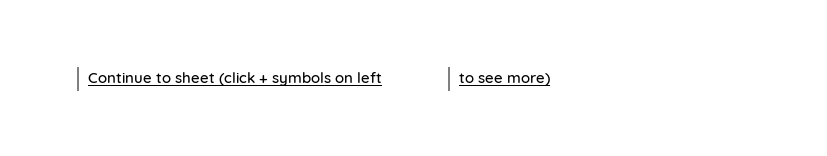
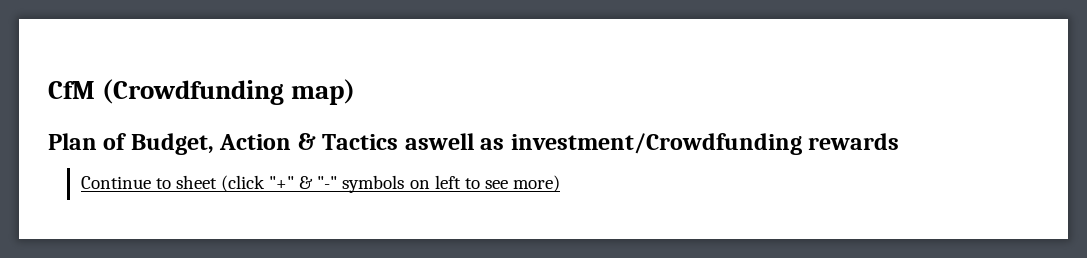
+ CfM (Crowdfunding map)
+ Plan of Budget, Action & Tactics aswell as investment/Crowdfunding rewards
- Continue to sheet (click + symbols on left to see more)
+ Continue to sheet (click "+" & "-" symbols on left to see more)

